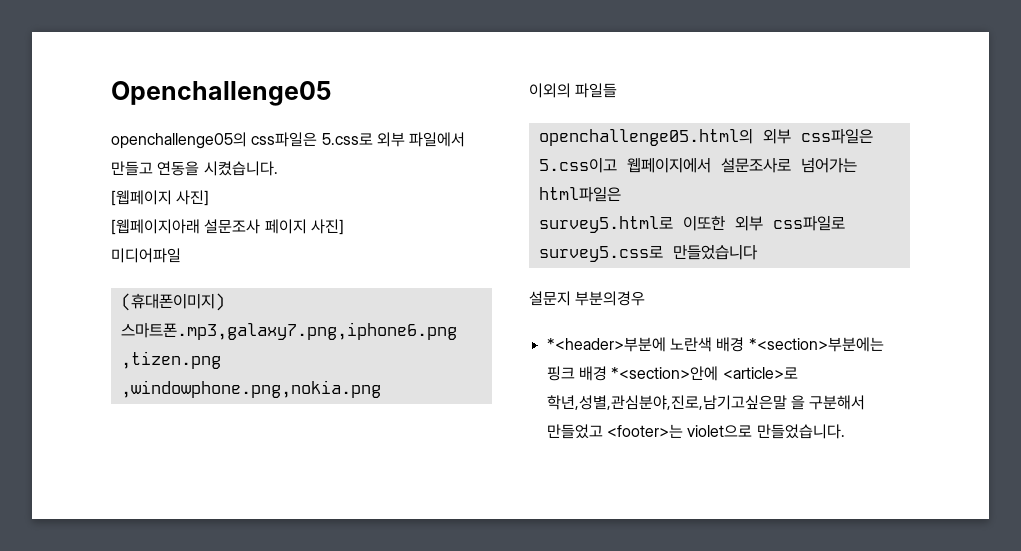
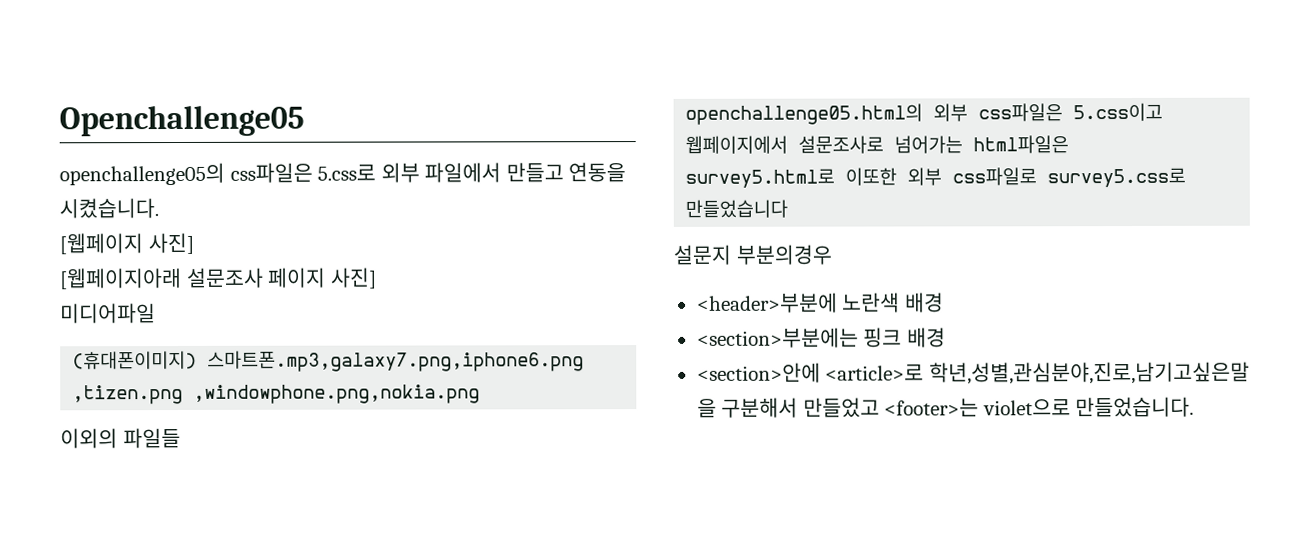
- *<header>부분에 노란색 배경 *<section>부분에는 핑크 배경 *<section>안에 <article>로 학년,성별,관심분야,진로,남기고싶은말 을 구분해서 만들었고 <footer>는 violet으로 만들었습니다.
+ <header>부분에 노란색 배경
+ <section>부분에는 핑크 배경
+ <section>안에 <article>로 학년,성별,관심분야,진로,남기고싶은말 을 구분해서 만들었고 <footer>는 violet으로 만들었습니다.

